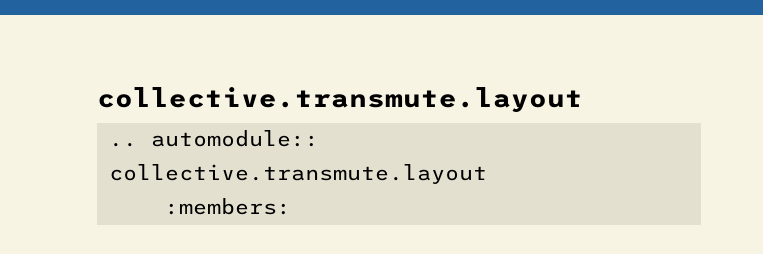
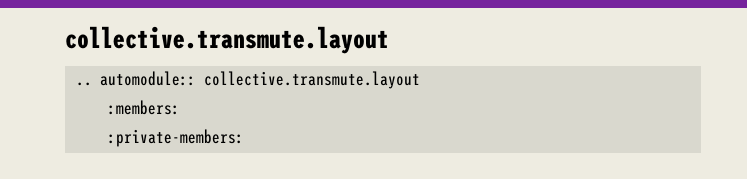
+ :private-members:

